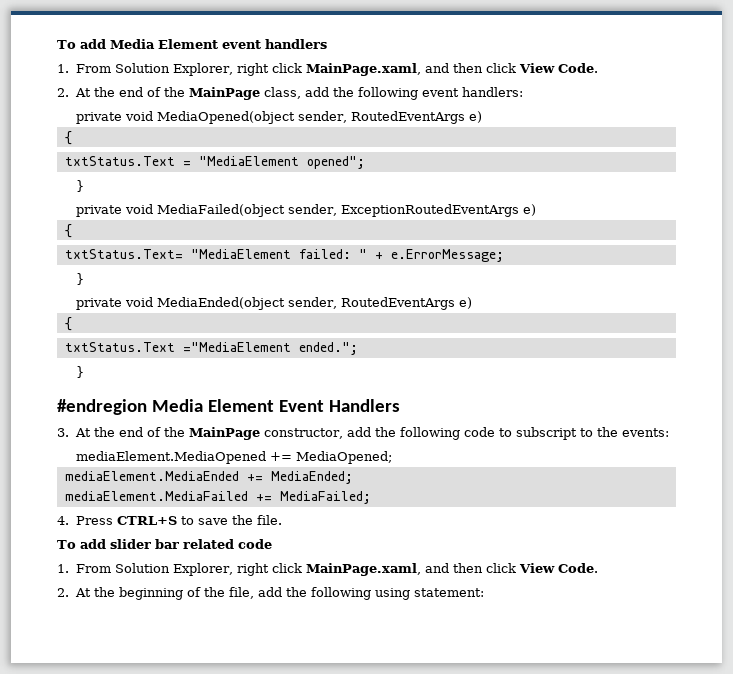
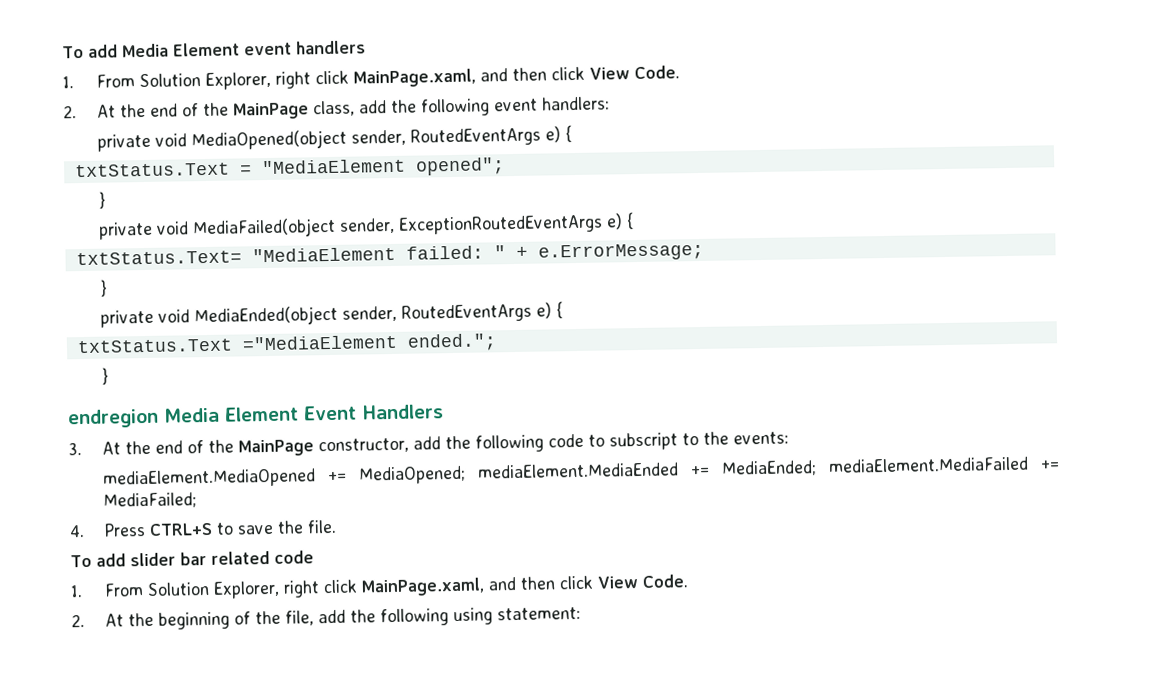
- private void MediaOpened(object sender, RoutedEventArgs e)
- {
+ private void MediaOpened(object sender, RoutedEventArgs e) {
- private void MediaFailed(object sender, ExceptionRoutedEventArgs e)
- {
+ private void MediaFailed(object sender, ExceptionRoutedEventArgs e) {
- private void MediaEnded(object sender, RoutedEventArgs e)
- {
+ private void MediaEnded(object sender, RoutedEventArgs e) {
- #endregion Media Element Event Handlers
+ endregion Media Element Event Handlers
- mediaElement.MediaOpened += MediaOpened;
- mediaElement.MediaEnded += MediaEnded;
- mediaElement.MediaFailed += MediaFailed;
+ mediaElement.MediaOpened += MediaOpened; mediaElement.MediaEnded += MediaEnded; mediaElement.MediaFailed += MediaFailed;

